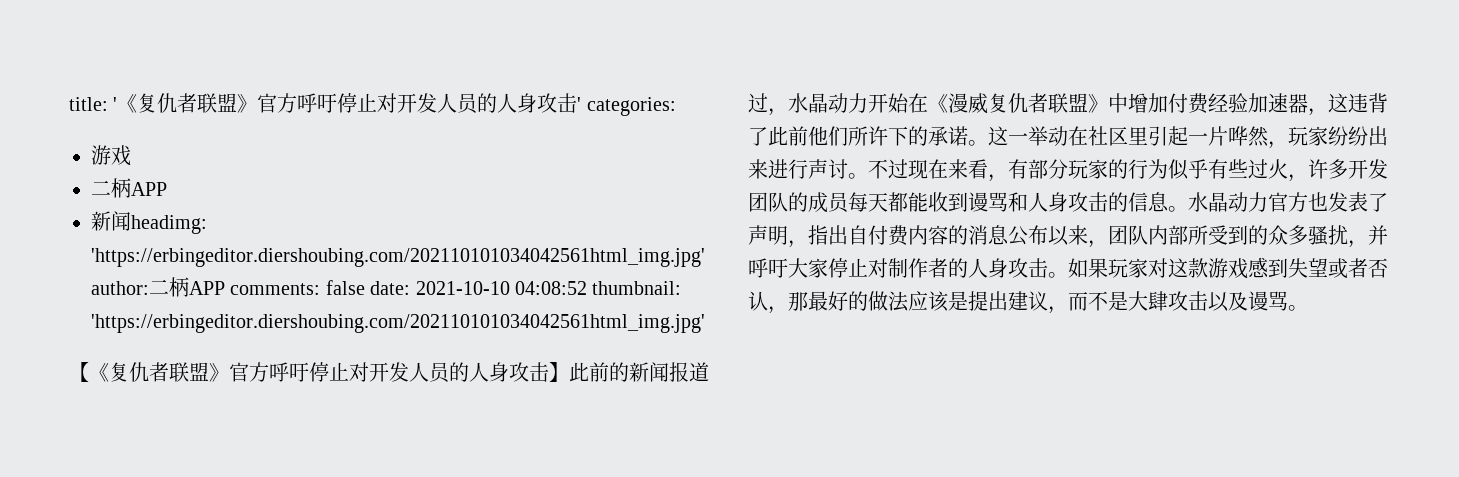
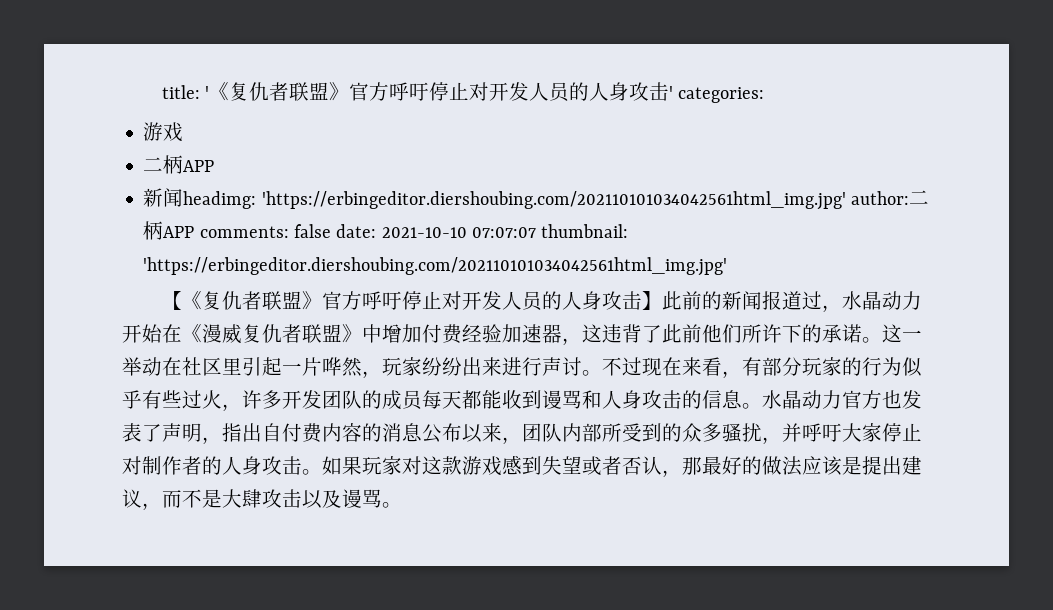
- 新闻headimg: 'https://erbingeditor.diershoubing.com/202110101034042561html_img.jpg' author:二柄APP comments: false date: 2021-10-10 04:08:52 thumbnail: 'https://erbingeditor.diershoubing.com/202110101034042561html_img.jpg'
+ 新闻headimg: 'https://erbingeditor.diershoubing.com/202110101034042561html_img.jpg' author:二柄APP comments: false date: 2021-10-10 07:07:07 thumbnail: 'https://erbingeditor.diershoubing.com/202110101034042561html_img.jpg'

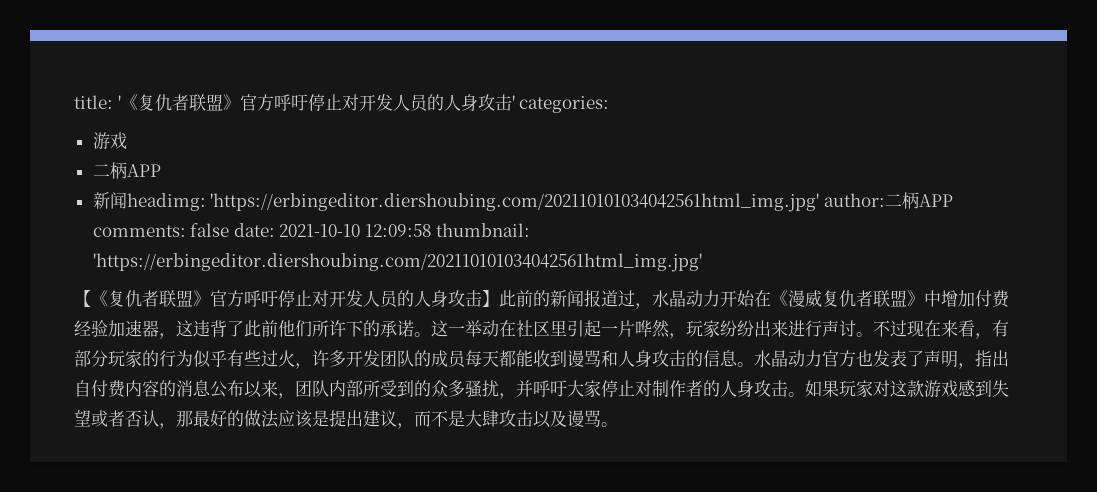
- 新闻headimg: 'https://erbingeditor.diershoubing.com/202110101034042561html_img.jpg' author:二柄APP comments: false date: 2021-10-10 07:07:07 thumbnail: 'https://erbingeditor.diershoubing.com/202110101034042561html_img.jpg'
+ 新闻headimg: 'https://erbingeditor.diershoubing.com/202110101034042561html_img.jpg' author:二柄APP comments: false date: 2021-10-10 12:09:58 thumbnail: 'https://erbingeditor.diershoubing.com/202110101034042561html_img.jpg'

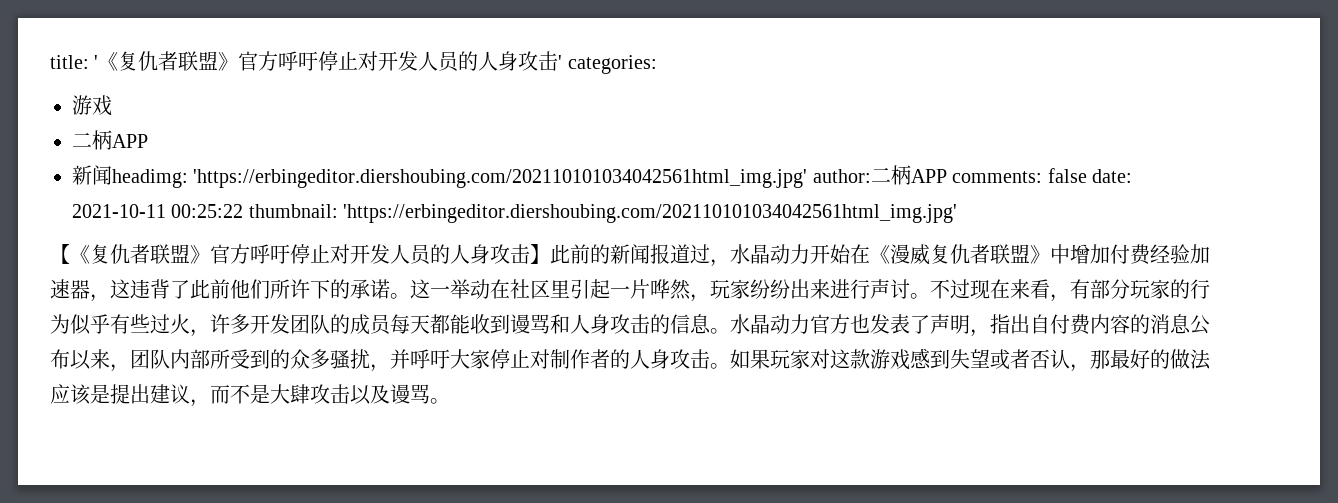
- 新闻headimg: 'https://erbingeditor.diershoubing.com/202110101034042561html_img.jpg' author:二柄APP comments: false date: 2021-10-10 12:09:58 thumbnail: 'https://erbingeditor.diershoubing.com/202110101034042561html_img.jpg'
+ 新闻headimg: 'https://erbingeditor.diershoubing.com/202110101034042561html_img.jpg' author:二柄APP comments: false date: 2021-10-11 00:25:22 thumbnail: 'https://erbingeditor.diershoubing.com/202110101034042561html_img.jpg'

